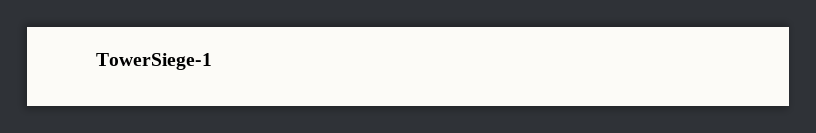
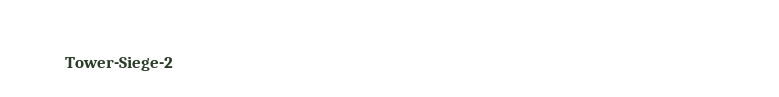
- TowerSiege-1
+ Tower-Siege-2

